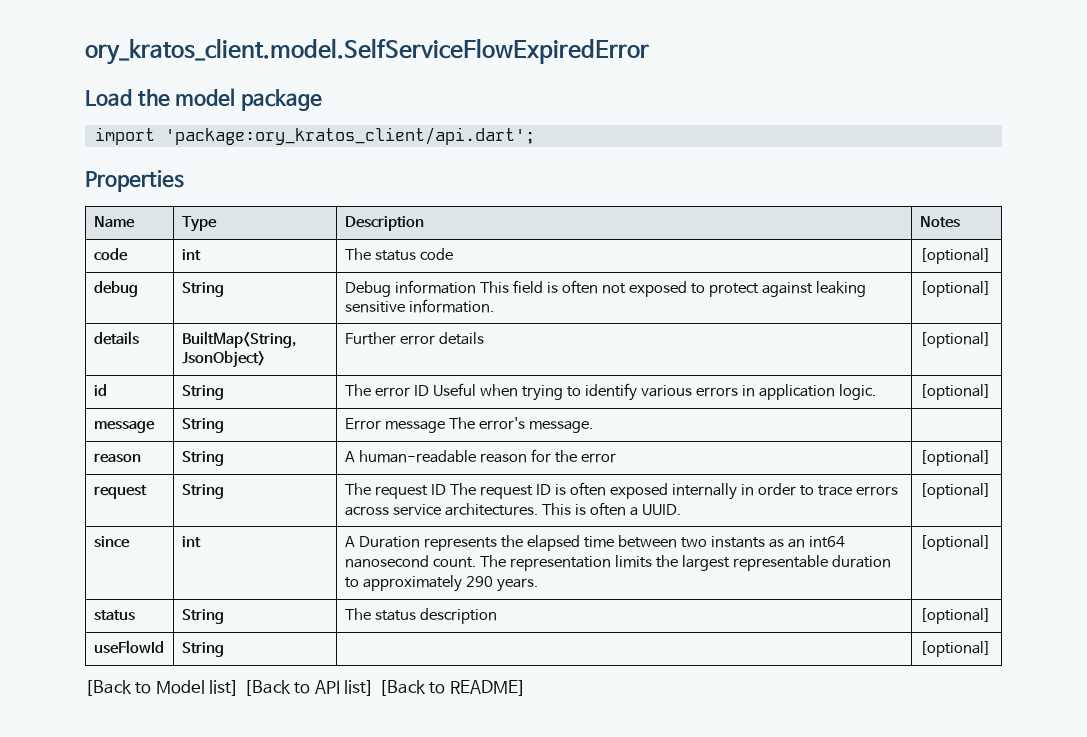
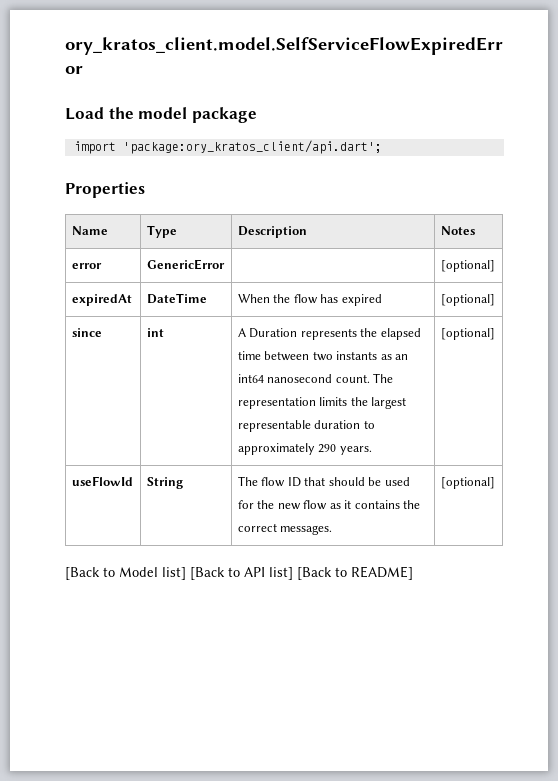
- code | int | The status code | [optional]
- debug | String | Debug information This field is often not exposed to protect against leaking sensitive information. | [optional]
- details | BuiltMap<String, JsonObject> | Further error details | [optional]
- id | String | The error ID Useful when trying to identify various errors in application logic. | [optional]
- message | String | Error message The error's message. |
- reason | String | A human-readable reason for the error | [optional]
- request | String | The request ID The request ID is often exposed internally in order to trace errors across service architectures. This is often a UUID. | [optional]
+ error | GenericError | | [optional]
+ expiredAt | DateTime | When the flow has expired | [optional]
- status | String | The status description | [optional]
- useFlowId | String | | [optional]
+ useFlowId | String | The flow ID that should be used for the new flow as it contains the correct messages. | [optional]

